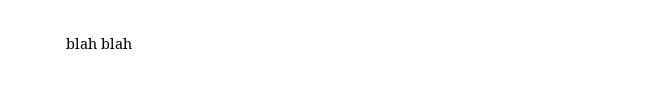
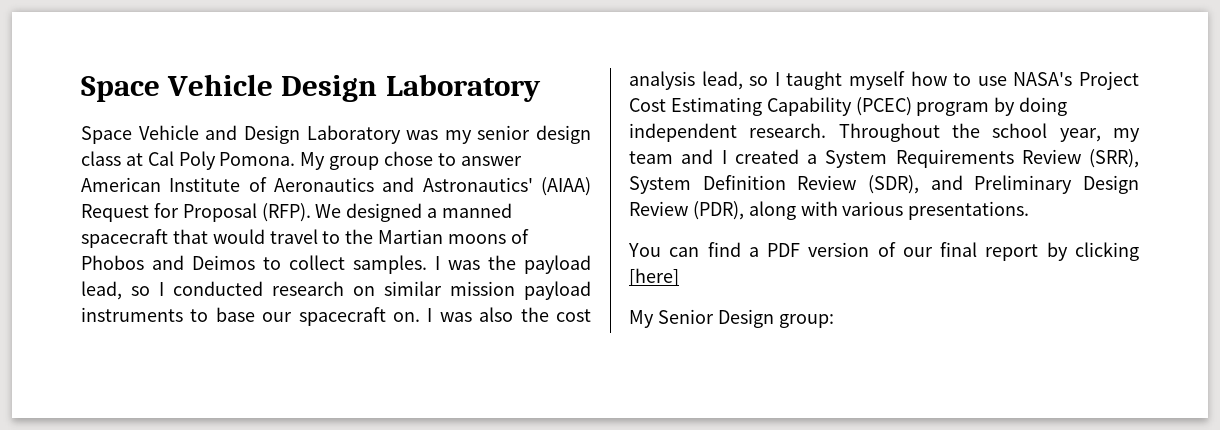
- blah blah
+ Space Vehicle Design Laboratory
+ Space Vehicle and Design Laboratory was my senior design class at Cal Poly Pomona. My group chose to answer American Institute of Aeronautics and Astronautics' (AIAA) Request for Proposal (RFP). We designed a manned spacecraft that would travel to the Martian moons of Phobos and Deimos to collect samples. I was the payload lead, so I conducted research on similar mission payload instruments to base our spacecraft on. I was also the cost analysis lead, so I taught myself how to use NASA's Project Cost Estimating Capability (PCEC) program by doing independent research. Throughout the school year, my team and I created a System Requirements Review (SRR), System Definition Review (SDR), and Preliminary Design Review (PDR), along with various presentations.
+ You can find a PDF version of our final report by clicking [here]
+ My Senior Design group:

